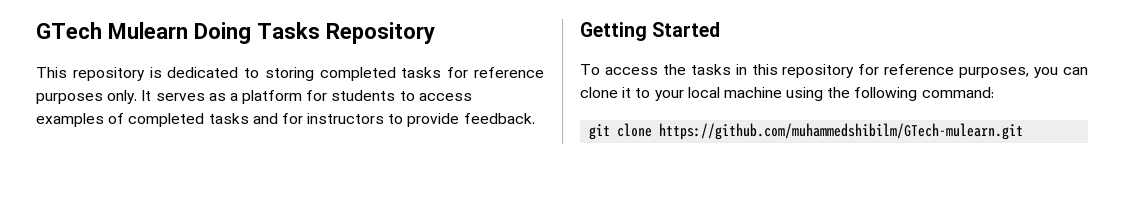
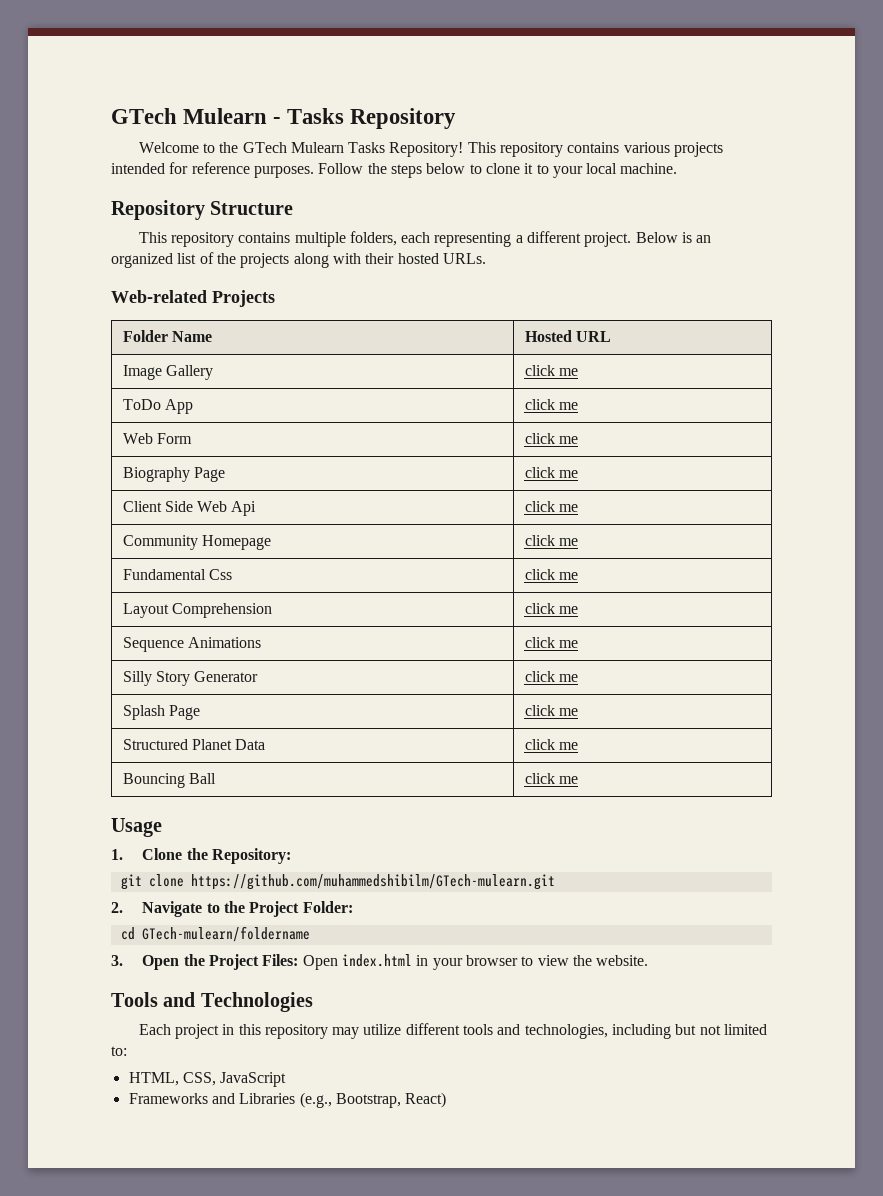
- GTech Mulearn Doing Tasks Repository
+ GTech Mulearn - Tasks Repository
- This repository is dedicated to storing completed tasks for reference purposes only. It serves as a platform for students to access examples of completed tasks and for instructors to provide feedback.
- Getting Started
- To access the tasks in this repository for reference purposes, you can clone it to your local machine using the following command:
+ Welcome to the GTech Mulearn Tasks Repository! This repository contains various projects intended for reference purposes. Follow the steps below to clone it to your local machine.
+ Repository Structure
+ This repository contains multiple folders, each representing a different project. Below is an organized list of the projects along with their hosted URLs.
+ Web-related Projects
+ Folder Name | Hosted URL
+ Image Gallery | click me
+ ToDo App | click me
+ Web Form | click me
+ Biography Page | click me
+ Client Side Web Api | click me
+ Community Homepage | click me
+ Fundamental Css | click me
+ Layout Comprehension | click me
+ Sequence Animations | click me
+ Silly Story Generator | click me
+ Splash Page | click me
+ Structured Planet Data | click me
+ Bouncing Ball | click me
+ Usage
+ 1. Clone the Repository:
  git clone https://github.com/muhammedshibilm/GTech-mulearn.git
+ 2. Navigate to the Project Folder:
+ cd GTech-mulearn/foldername
+ 3. Open the Project Files: Open index.html in your browser to view the website.
+ Tools and Technologies
+ Each project in this repository may utilize different tools and technologies, including but not limited to:
+ HTML, CSS, JavaScript
+ Frameworks and Libraries (e.g., Bootstrap, React)

